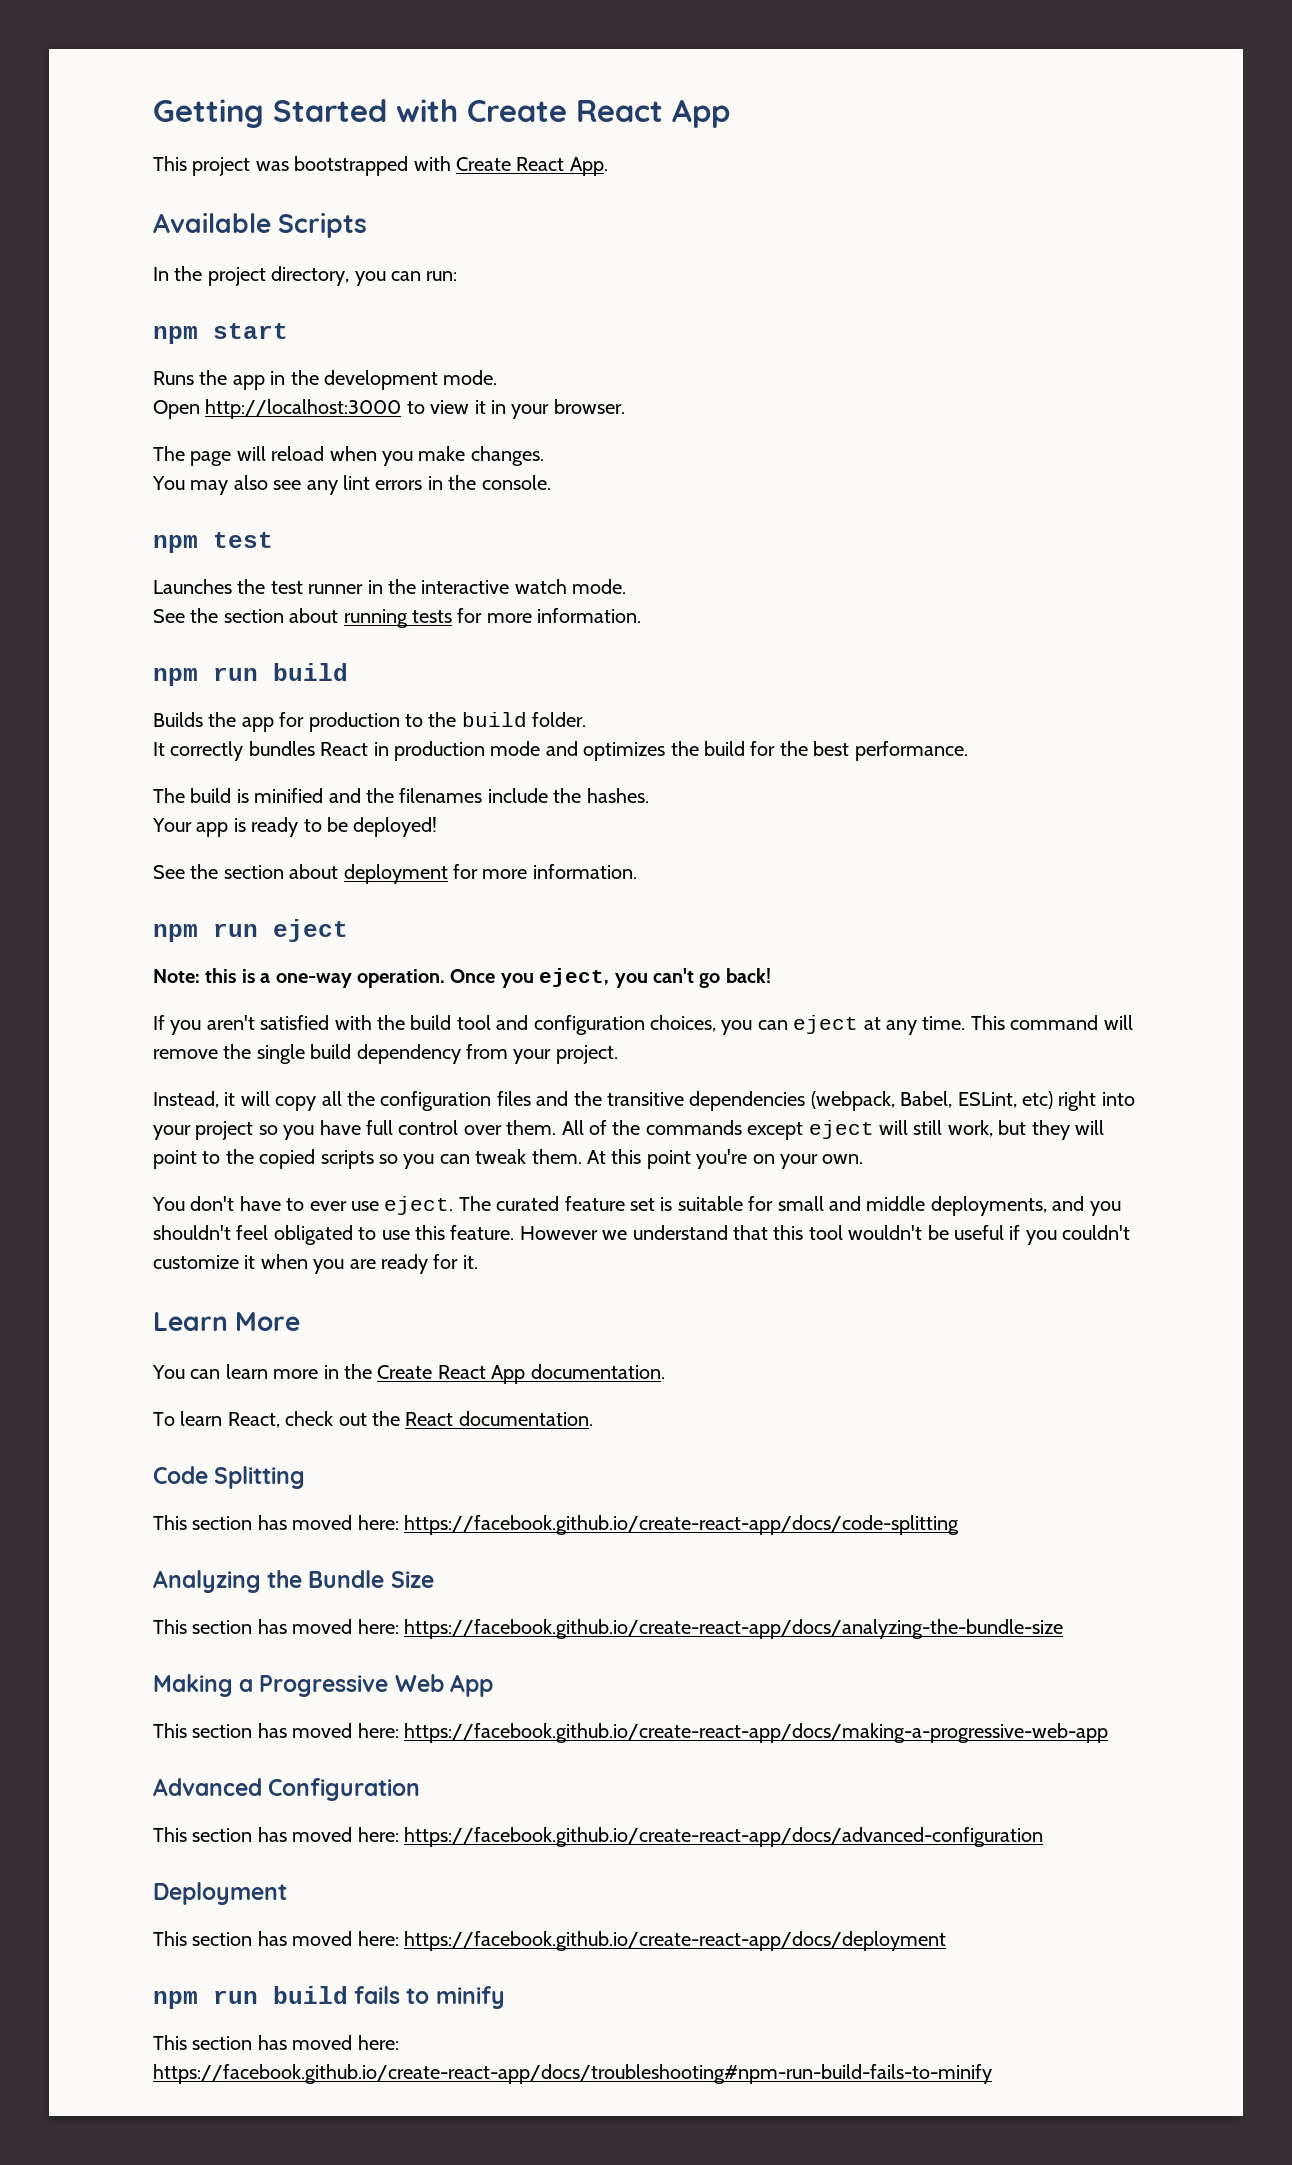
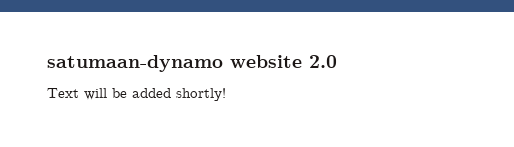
- Getting Started with Create React App
- This project was bootstrapped with Create React App.
- Available Scripts
- In the project directory, you can run:
- npm start
- Runs the app in the development mode.
- Open http://localhost:3000 to view it in your browser.
- The page will reload when you make changes.
- You may also see any lint errors in the console.
- npm test
- Launches the test runner in the interactive watch mode.
- See the section about running tests for more information.
- npm run build
- Builds the app for production to the build folder.
- It correctly bundles React in production mode and optimizes the build for the best performance.
- The build is minified and the filenames include the hashes.
- Your app is ready to be deployed!
- See the section about deployment for more information.
- npm run eject
- Note: this is a one-way operation. Once you eject, you can't go back!
- If you aren't satisfied with the build tool and configuration choices, you can eject at any time. This command will remove the single build dependency from your project.
- Instead, it will copy all the configuration files and the transitive dependencies (webpack, Babel, ESLint, etc) right into your project so you have full control over them. All of the commands except eject will still work, but they will point to the copied scripts so you can tweak them. At this point you're on your own.
- You don't have to ever use eject. The curated feature set is suitable for small and middle deployments, and you shouldn't feel obligated to use this feature. However we understand that this tool wouldn't be useful if you couldn't customize it when you are ready for it.
- Learn More
- You can learn more in the Create React App documentation.
- To learn React, check out the React documentation.
- Code Splitting
- This section has moved here: https://facebook.github.io/create-react-app/docs/code-splitting
- Analyzing the Bundle Size
- This section has moved here: https://facebook.github.io/create-react-app/docs/analyzing-the-bundle-size
- Making a Progressive Web App
- This section has moved here: https://facebook.github.io/create-react-app/docs/making-a-progressive-web-app
- Advanced Configuration
- This section has moved here: https://facebook.github.io/create-react-app/docs/advanced-configuration
- Deployment
- This section has moved here: https://facebook.github.io/create-react-app/docs/deployment
- npm run build fails to minify
- This section has moved here: https://facebook.github.io/create-react-app/docs/troubleshooting#npm-run-build-fails-to-minify
+ satumaan-dynamo website 2.0
+ Text will be added shortly!

